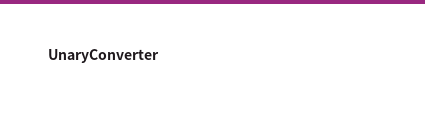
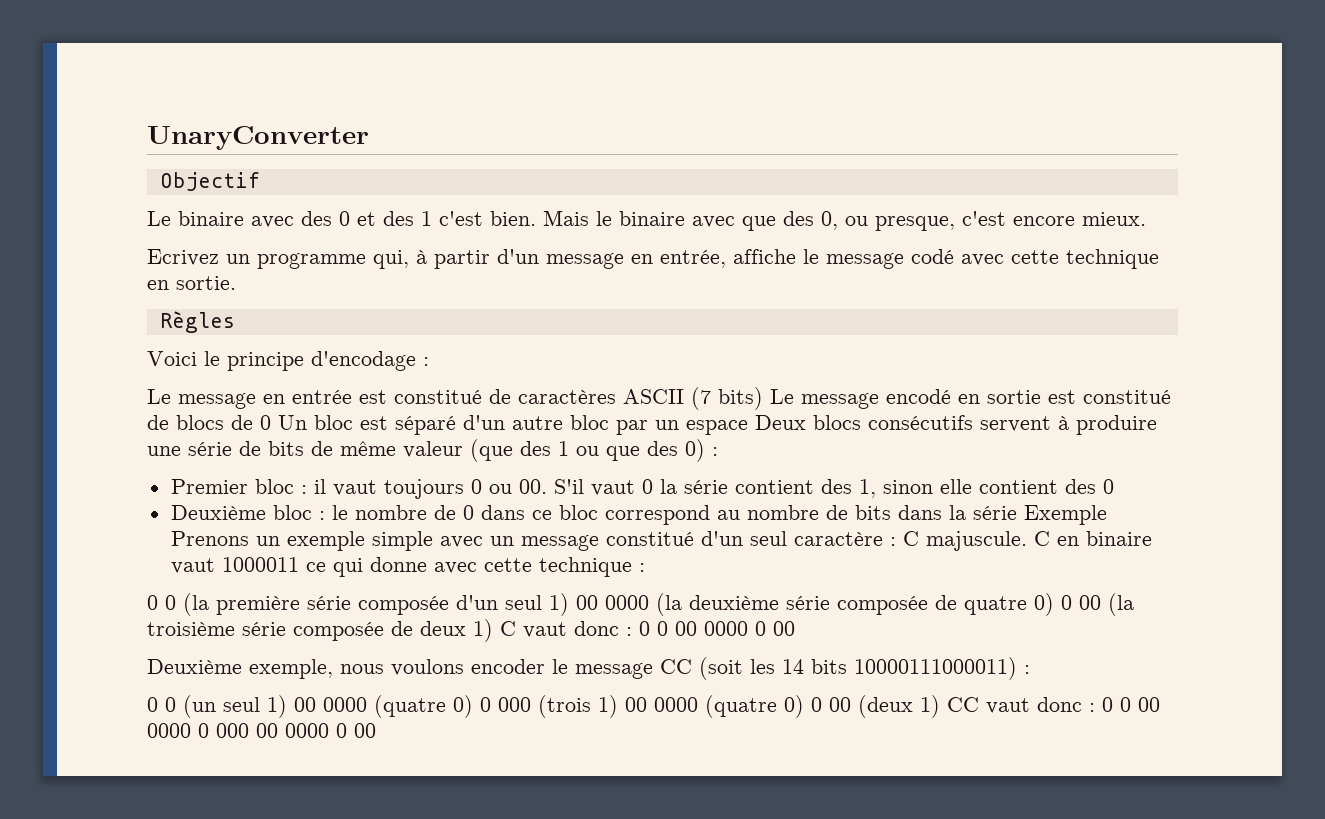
+ Objectif
+ Le binaire avec des 0 et des 1 c'est bien. Mais le binaire avec que des 0, ou presque, c'est encore mieux.
+ Ecrivez un programme qui, à partir d'un message en entrée, affiche le message codé avec cette technique en sortie.
+ Règles
+ Voici le principe d'encodage :
+ Le message en entrée est constitué de caractères ASCII (7 bits) Le message encodé en sortie est constitué de blocs de 0 Un bloc est séparé d'un autre bloc par un espace Deux blocs consécutifs servent à produire une série de bits de même valeur (que des 1 ou que des 0) :
+ Premier bloc : il vaut toujours 0 ou 00. S'il vaut 0 la série contient des 1, sinon elle contient des 0
+ Deuxième bloc : le nombre de 0 dans ce bloc correspond au nombre de bits dans la série Exemple Prenons un exemple simple avec un message constitué d'un seul caractère : C majuscule. C en binaire vaut 1000011 ce qui donne avec cette technique :
+ 0 0 (la première série composée d'un seul 1) 00 0000 (la deuxième série composée de quatre 0) 0 00 (la troisième série composée de deux 1) C vaut donc : 0 0 00 0000 0 00
+ Deuxième exemple, nous voulons encoder le message CC (soit les 14 bits 10000111000011) :
+ 0 0 (un seul 1) 00 0000 (quatre 0) 0 000 (trois 1) 00 0000 (quatre 0) 0 00 (deux 1) CC vaut donc : 0 0 00 0000 0 000 00 0000 0 00

